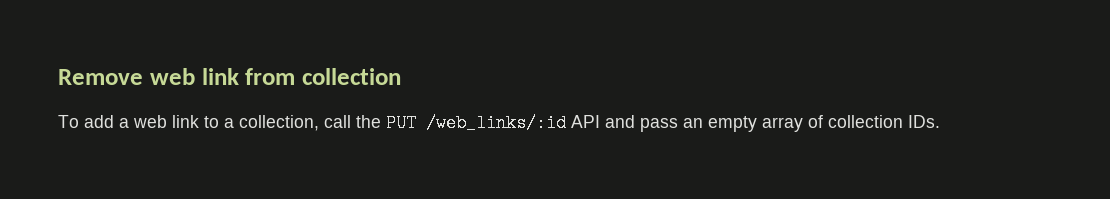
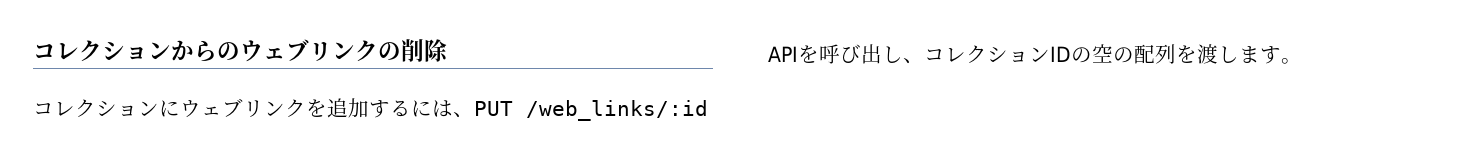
- Remove web link from collection
- To add a web link to a collection, call the PUT /web_links/:id API and pass an empty array of collection IDs.
+ コレクションからのウェブリンクの削除
+ コレクションにウェブリンクを追加するには、PUT /web_links/:id APIを呼び出し、コレクションIDの空の配列を渡します。

